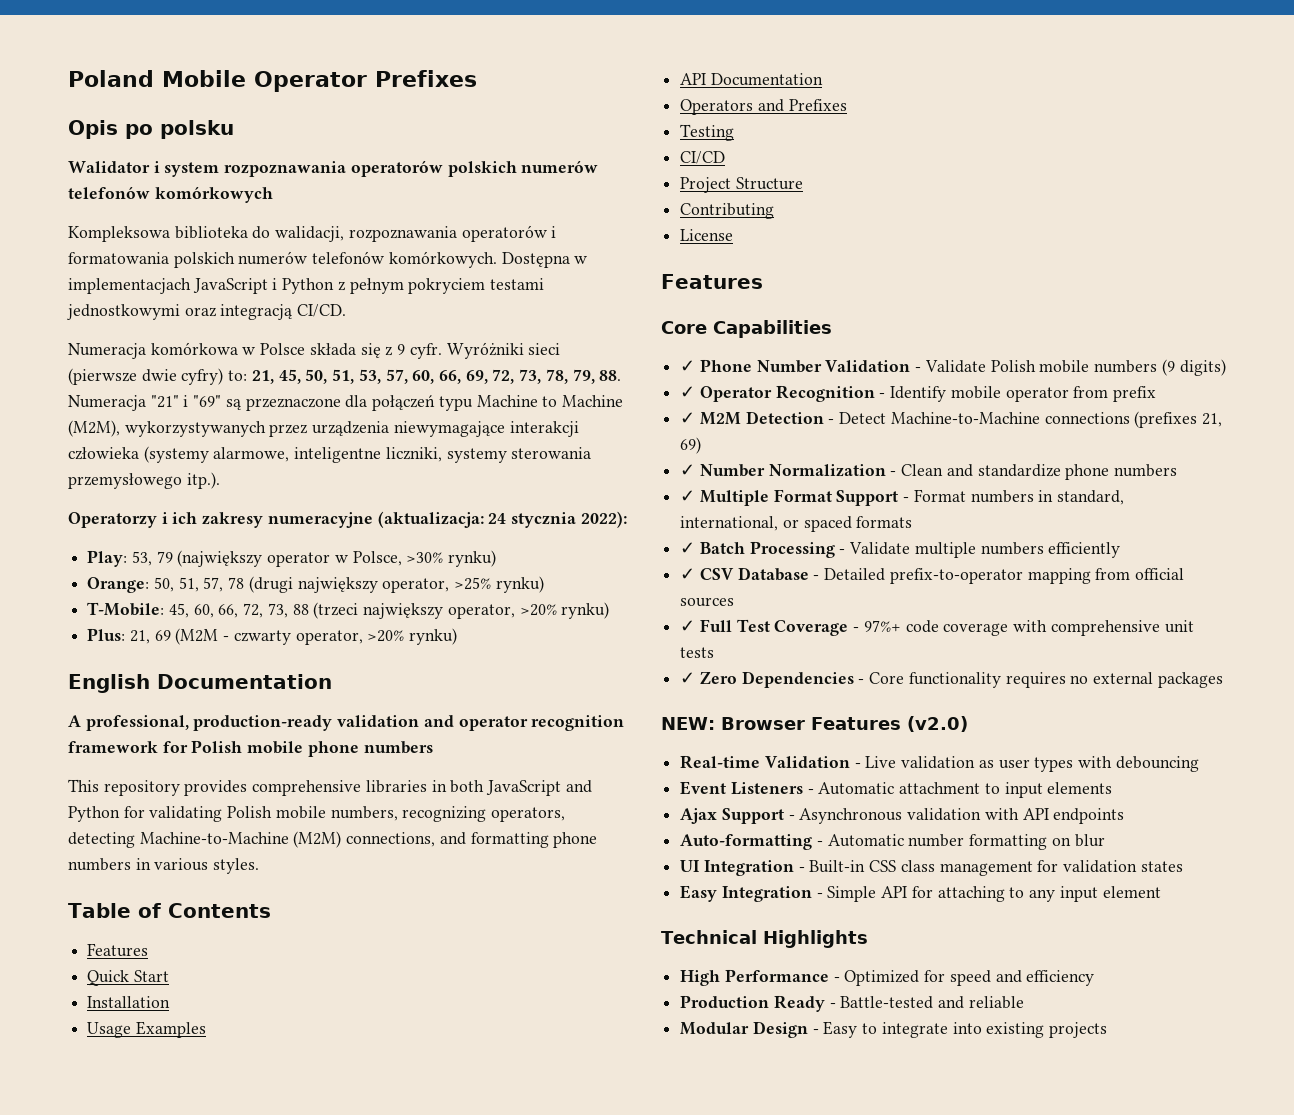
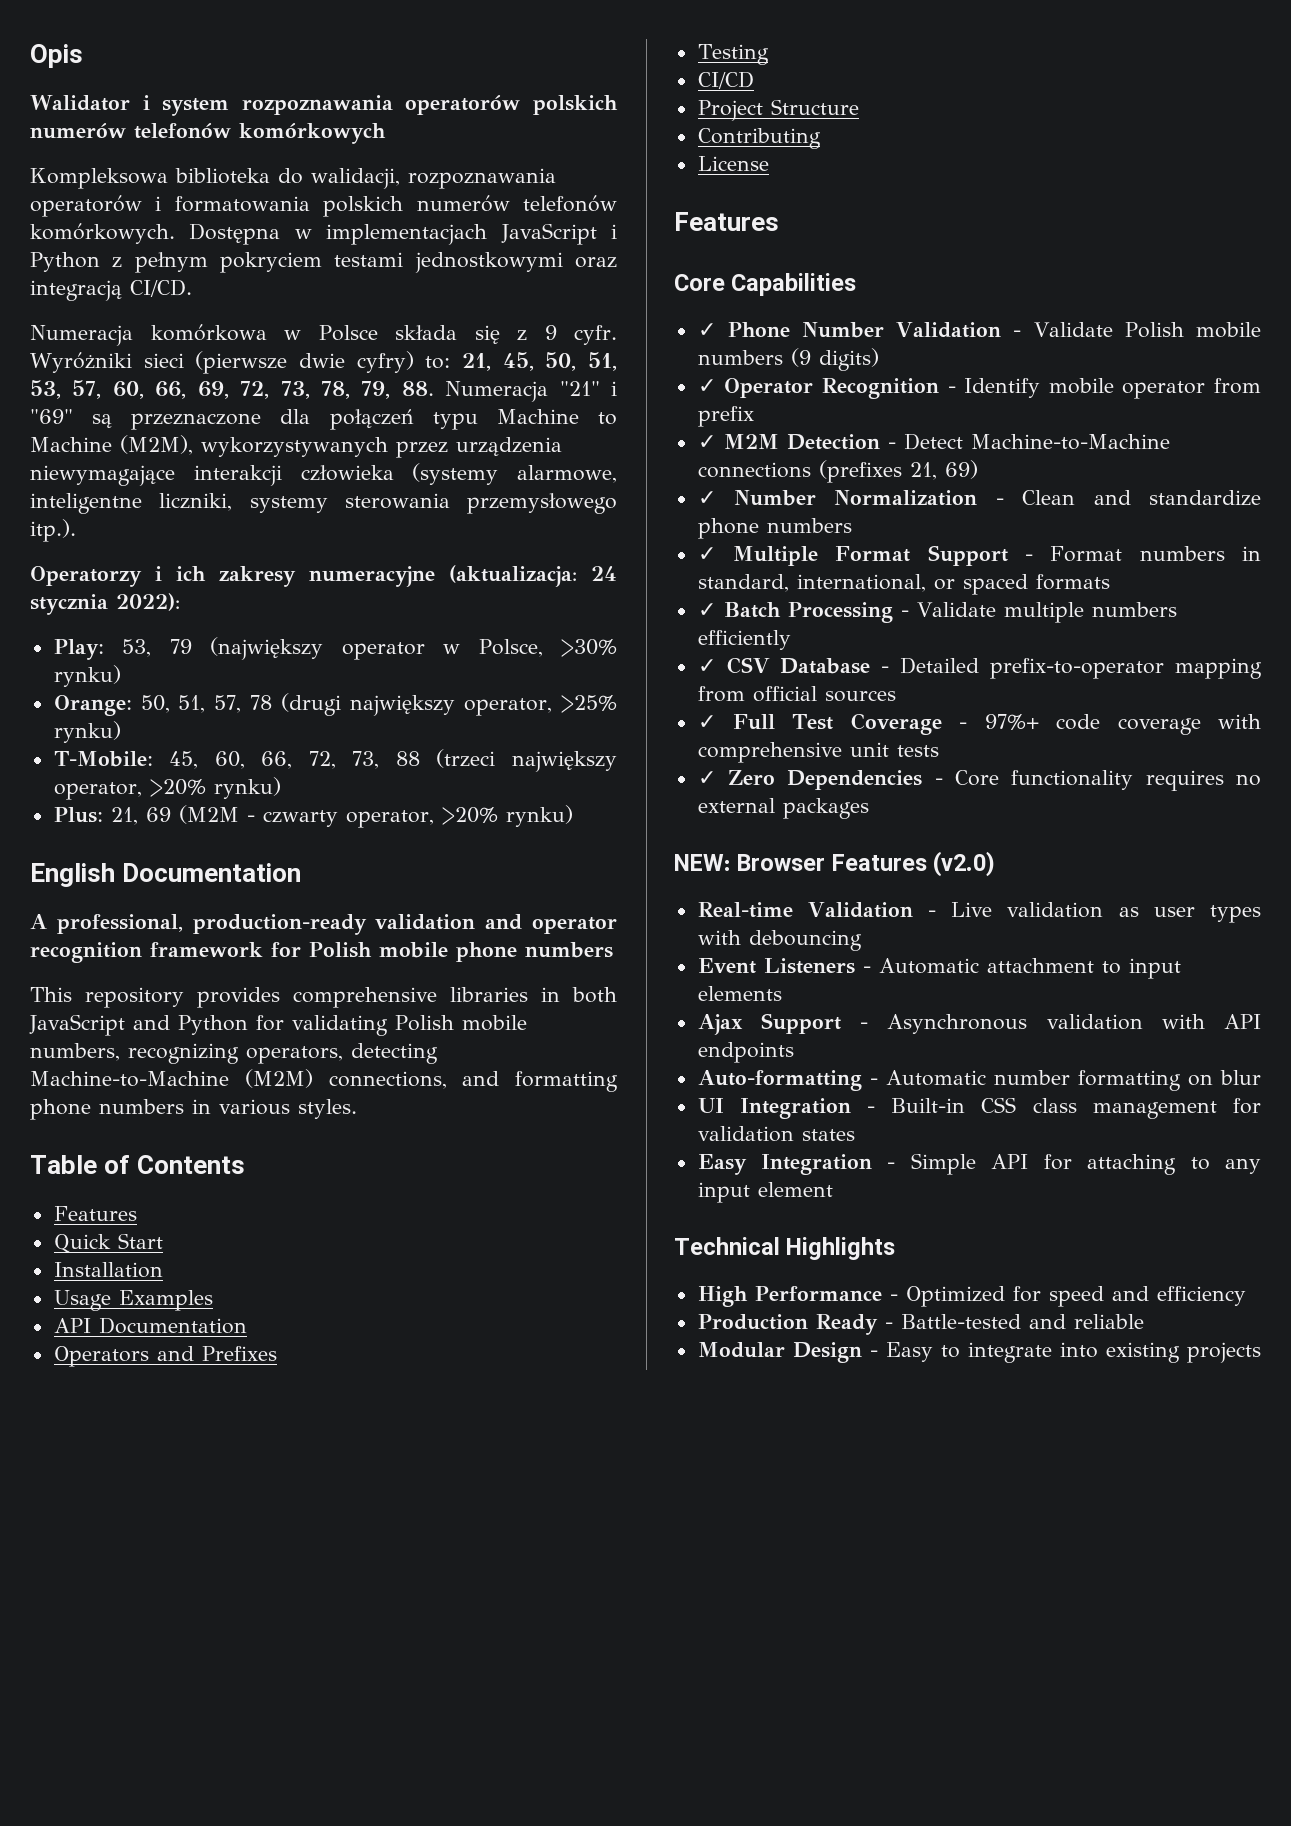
- Poland Mobile Operator Prefixes
- Opis po polsku
+ Opis

